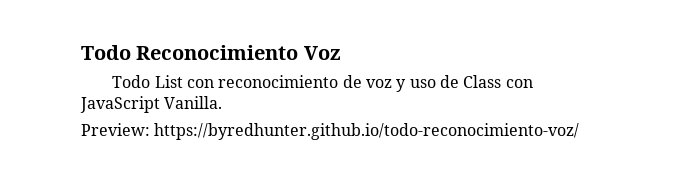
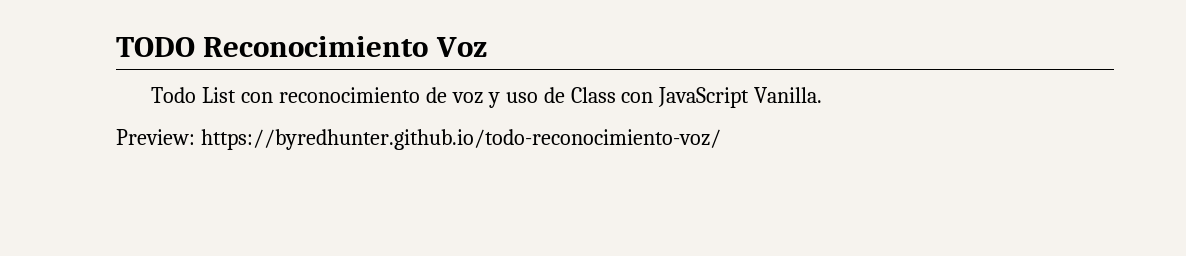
- Todo Reconocimiento Voz
+ TODO Reconocimiento Voz

